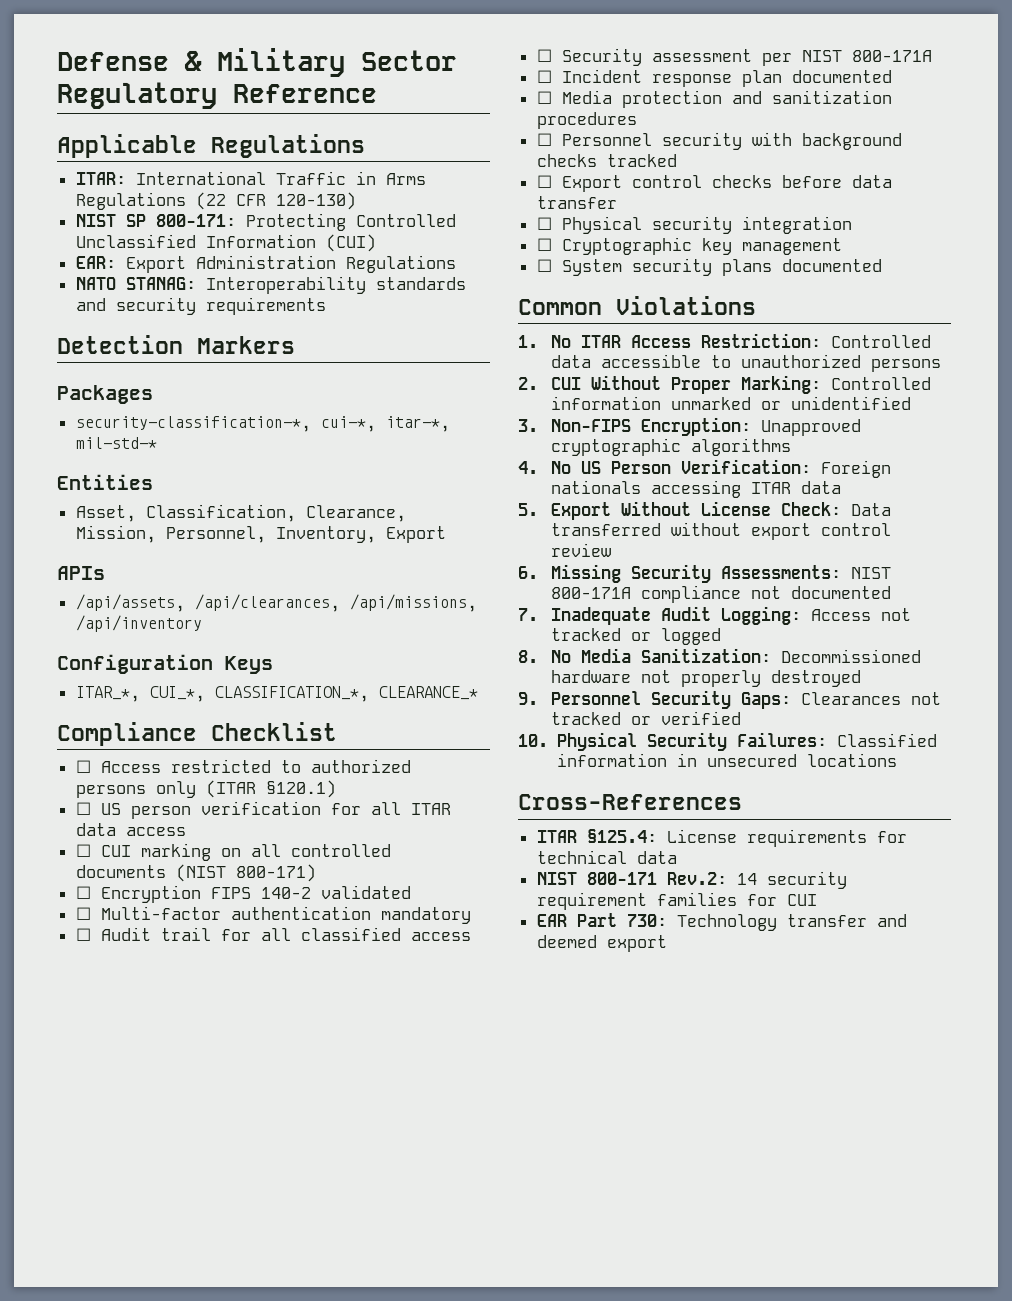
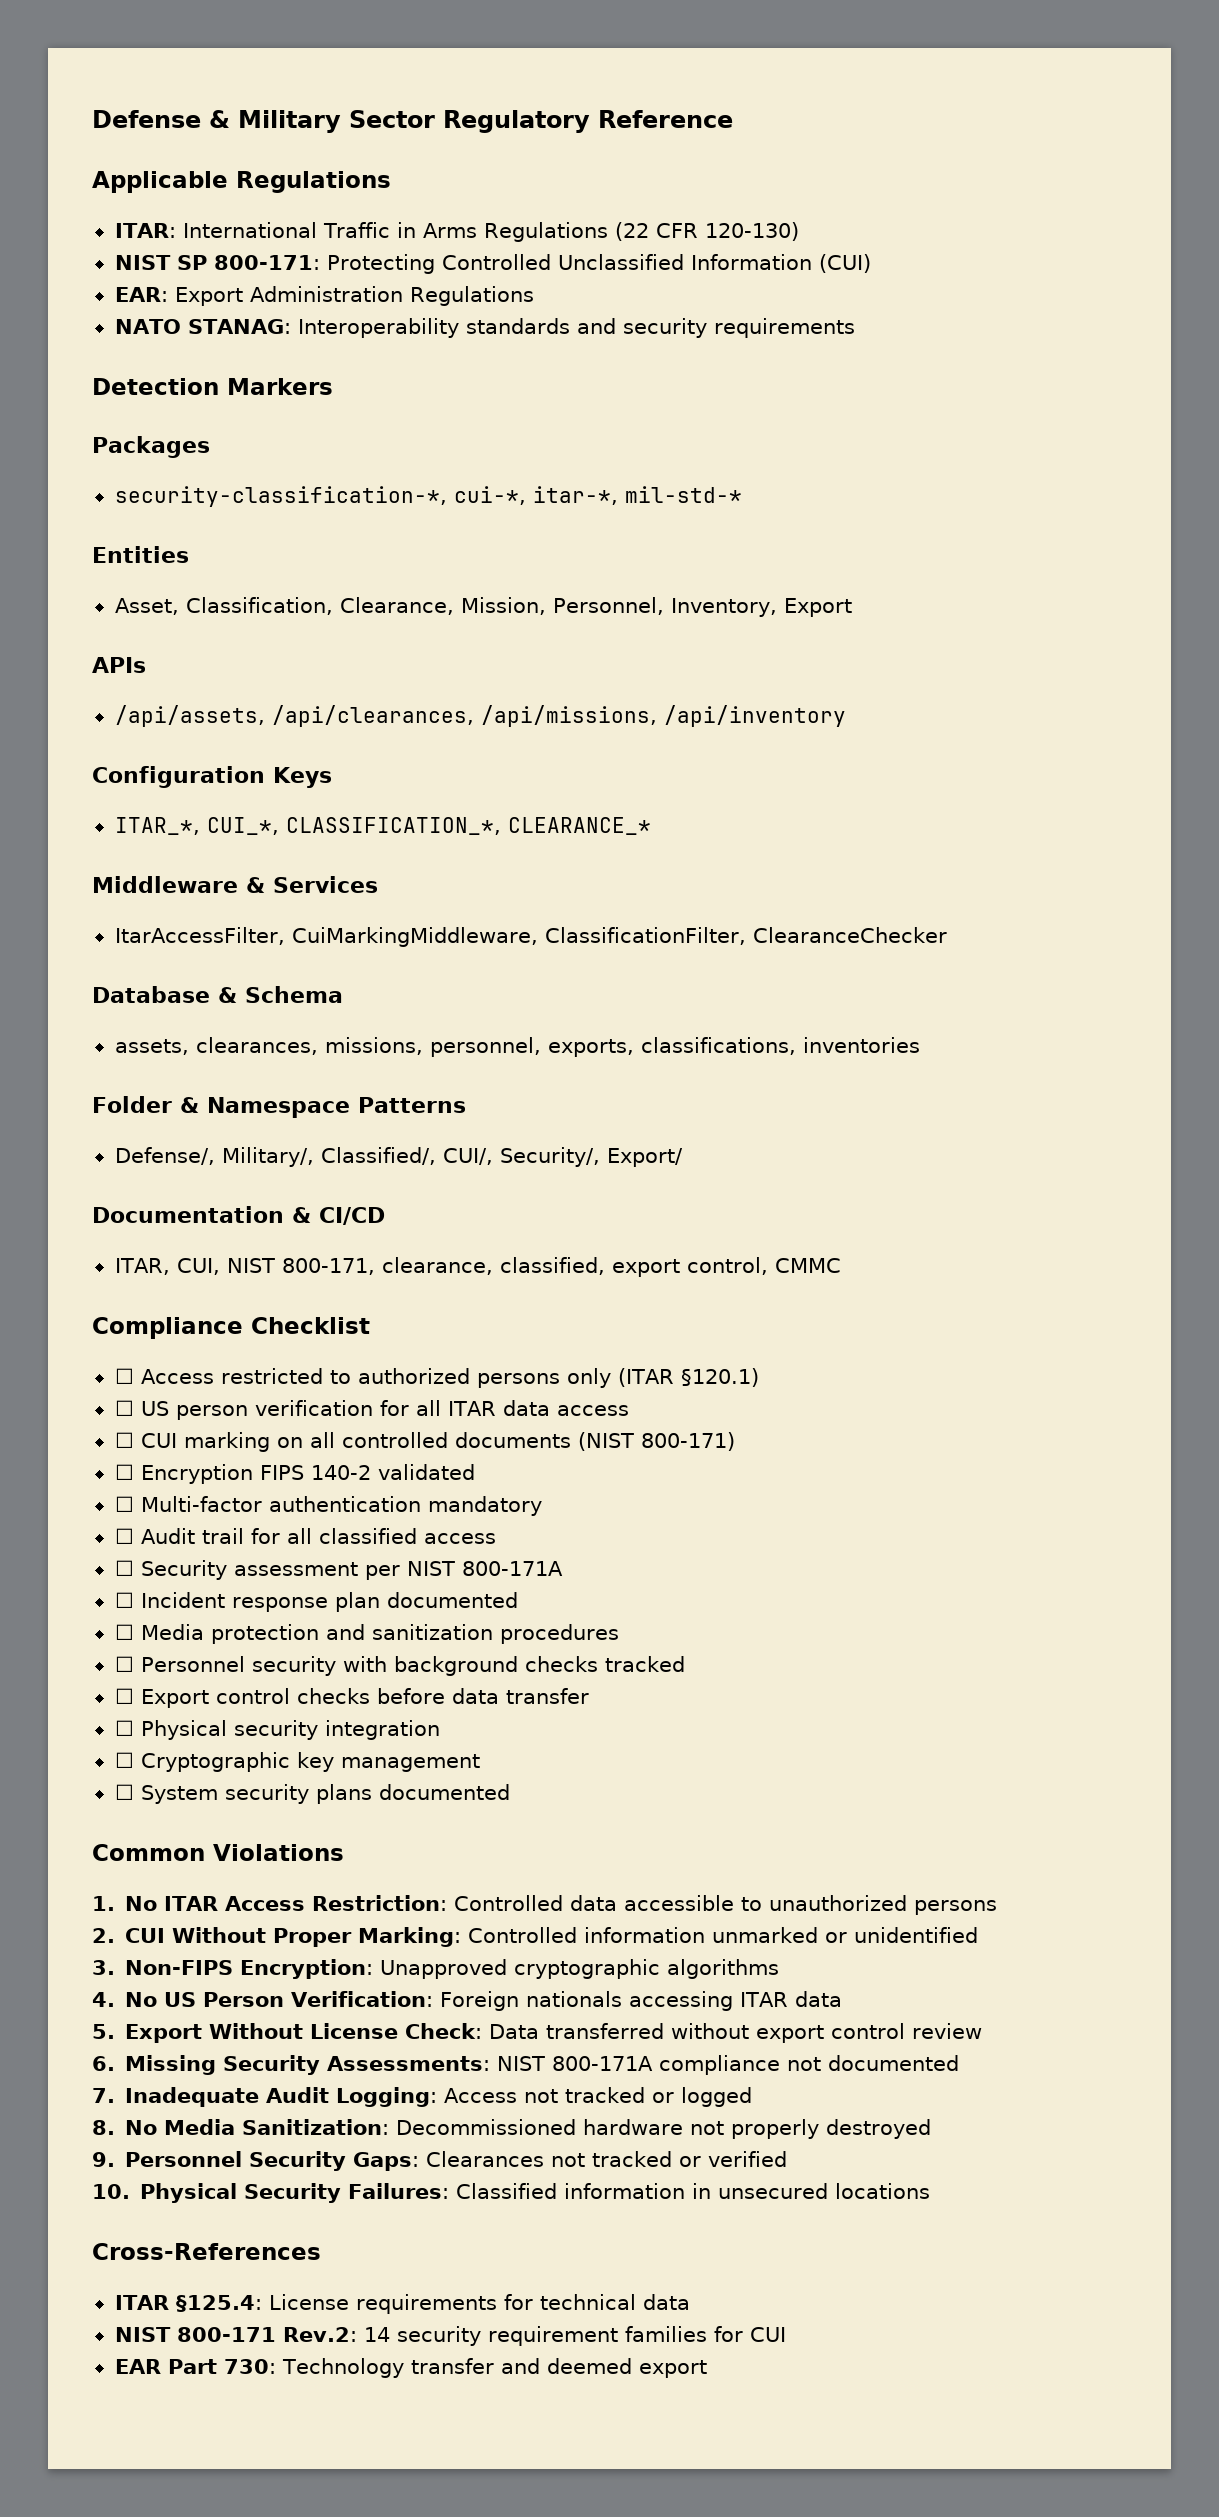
+ Middleware & Services
+ ItarAccessFilter, CuiMarkingMiddleware, ClassificationFilter, ClearanceChecker
+ Database & Schema
+ assets, clearances, missions, personnel, exports, classifications, inventories
+ Folder & Namespace Patterns
+ Defense/, Military/, Classified/, CUI/, Security/, Export/
+ Documentation & CI/CD
+ ITAR, CUI, NIST 800-171, clearance, classified, export control, CMMC

